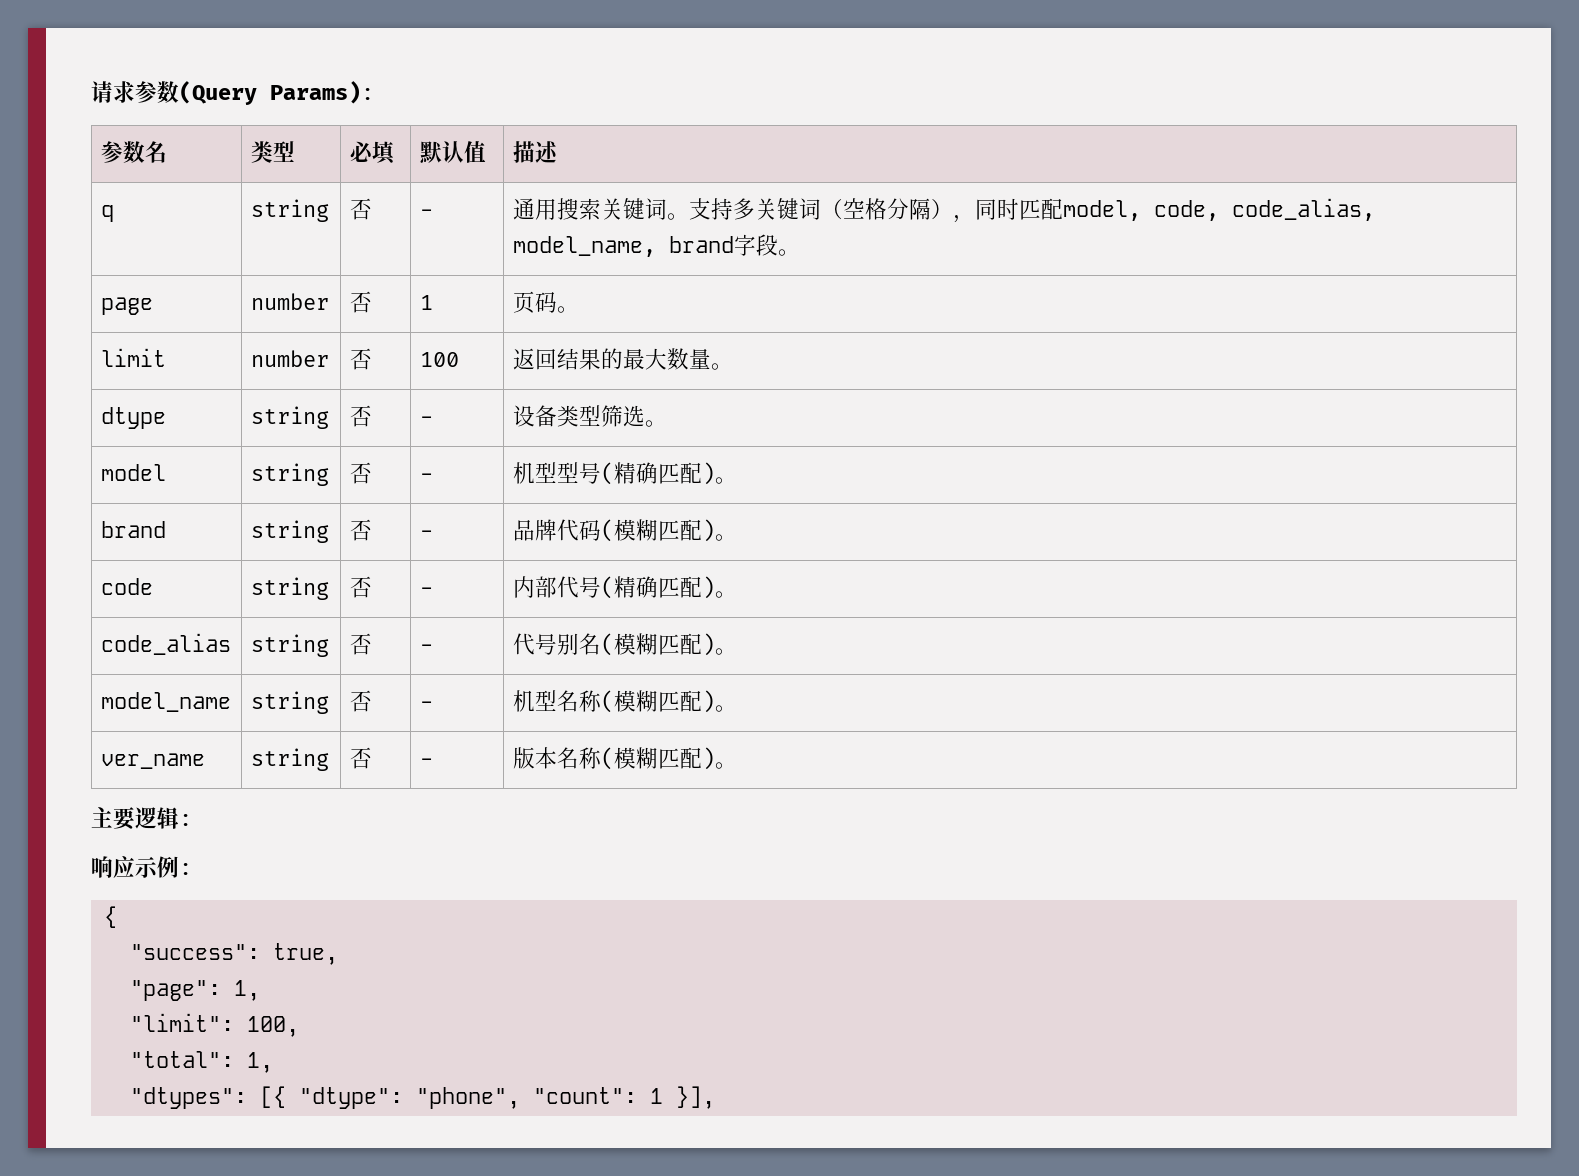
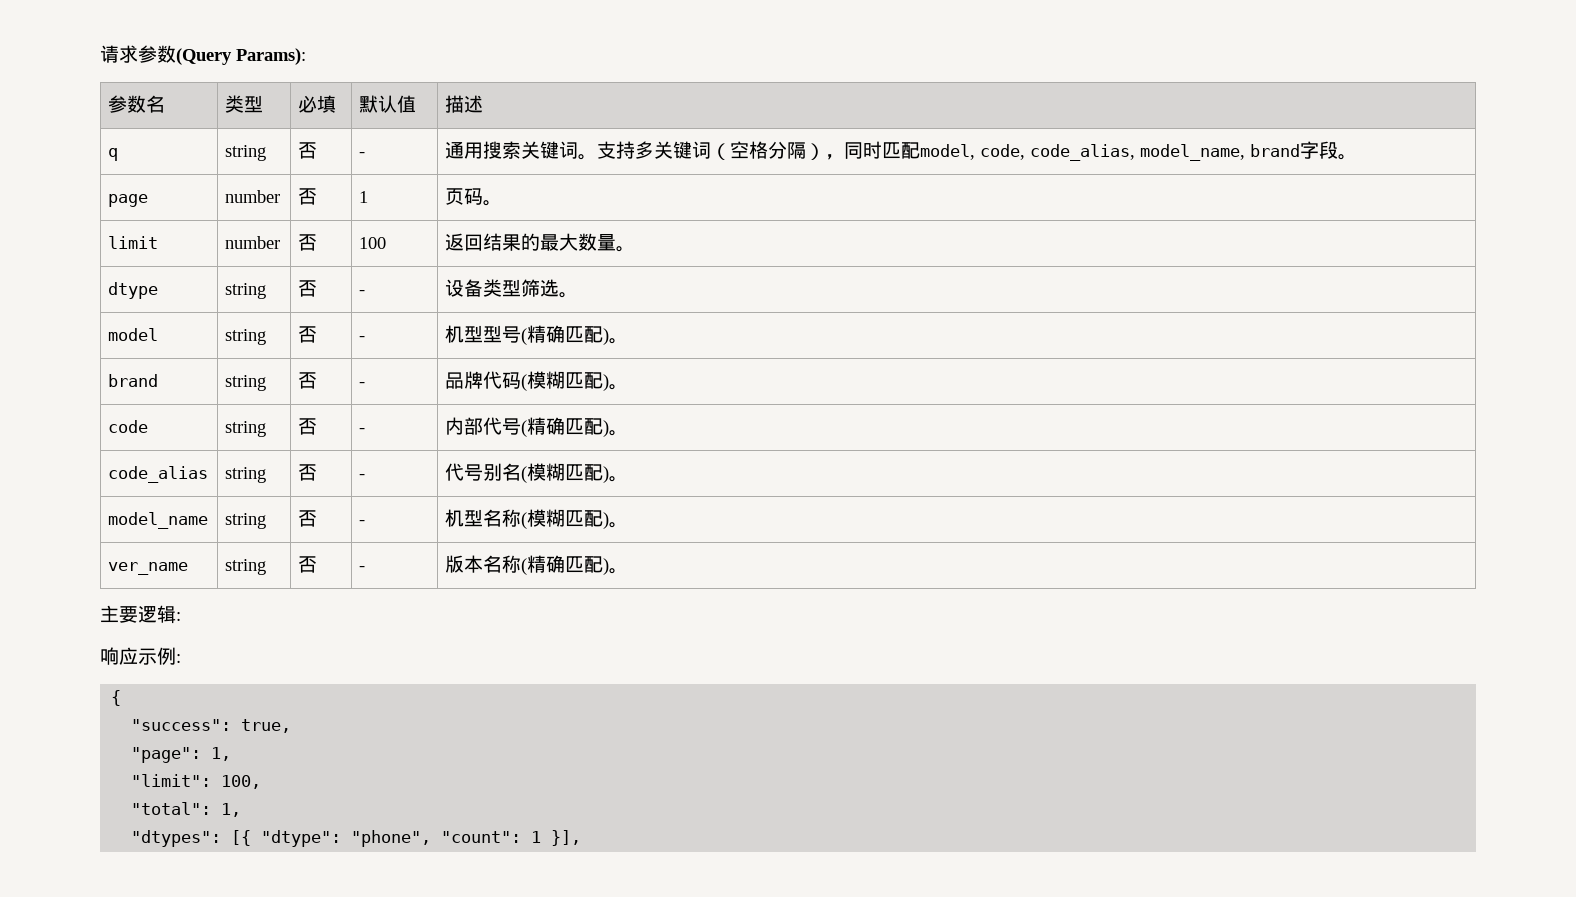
- ver_name | string | 否 | - | 版本名称(模糊匹配)。
+ ver_name | string | 否 | - | 版本名称(精确匹配)。

